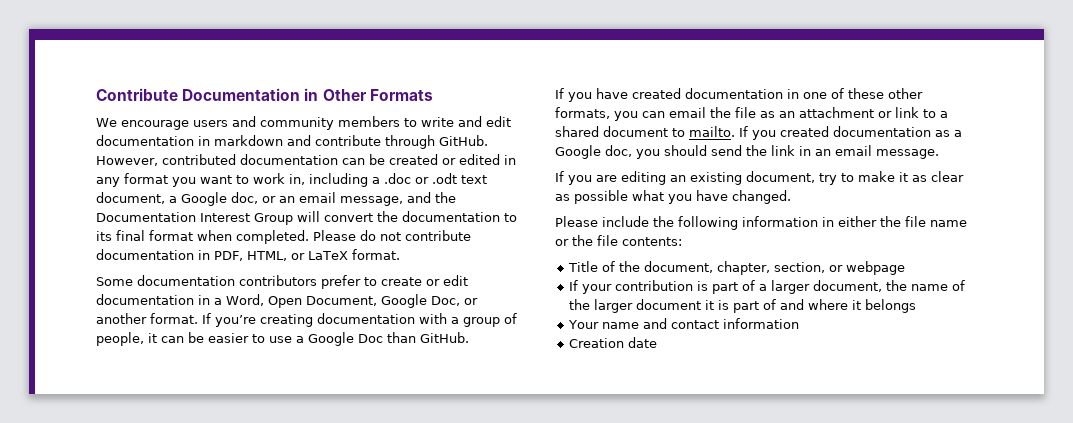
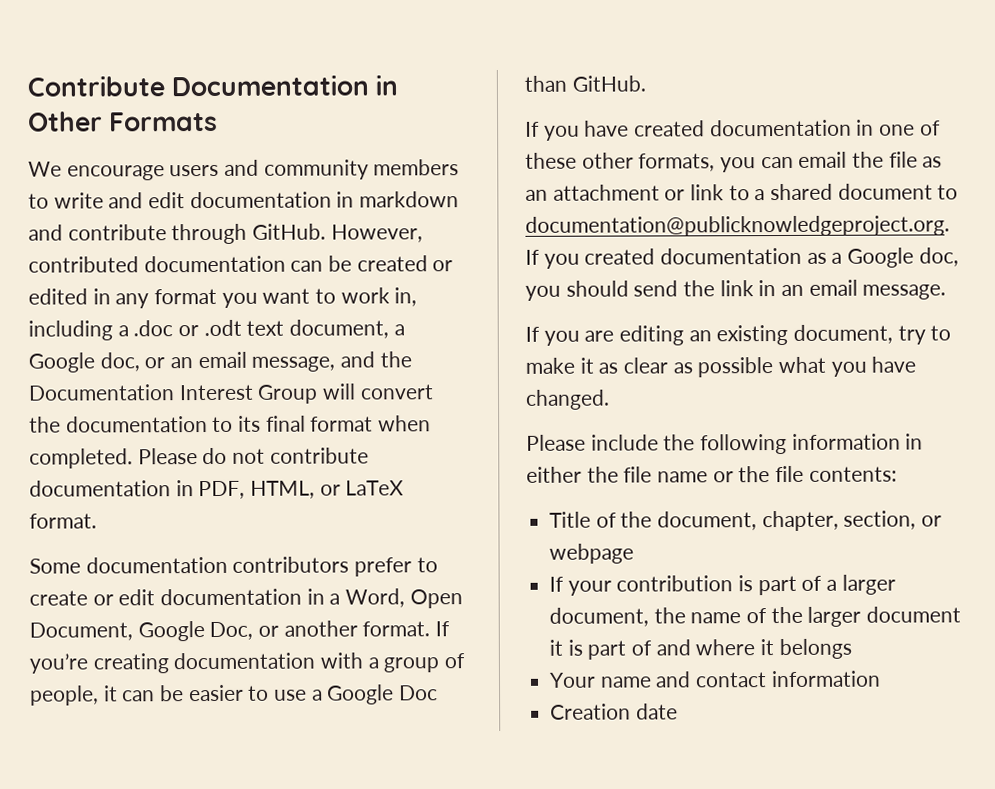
- If you have created documentation in one of these other formats, you can email the file as an attachment or link to a shared document to mailto. If you created documentation as a Google doc, you should send the link in an email message.
+ If you have created documentation in one of these other formats, you can email the file as an attachment or link to a shared document to documentation@publicknowledgeproject.org. If you created documentation as a Google doc, you should send the link in an email message.

